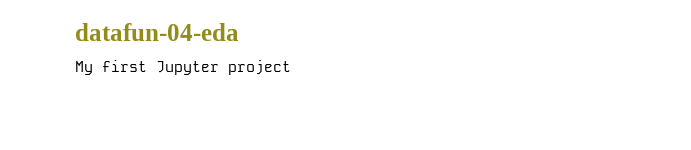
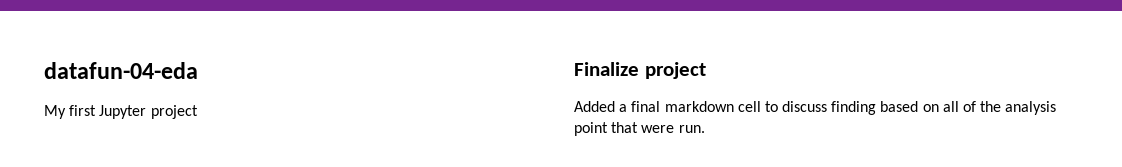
+ Finalize project
+ Added a final markdown cell to discuss finding based on all of the analysis point that were run.

